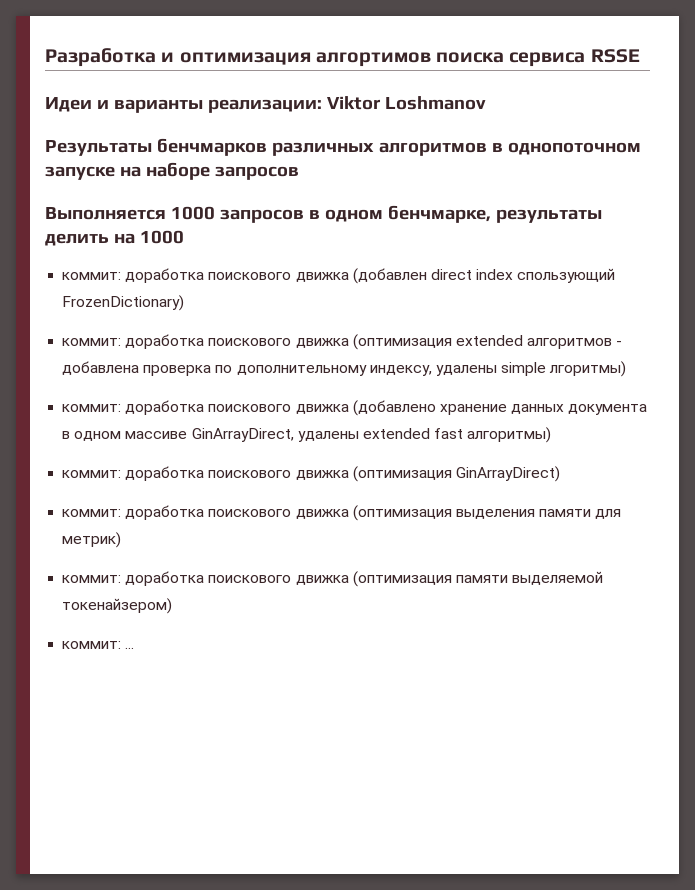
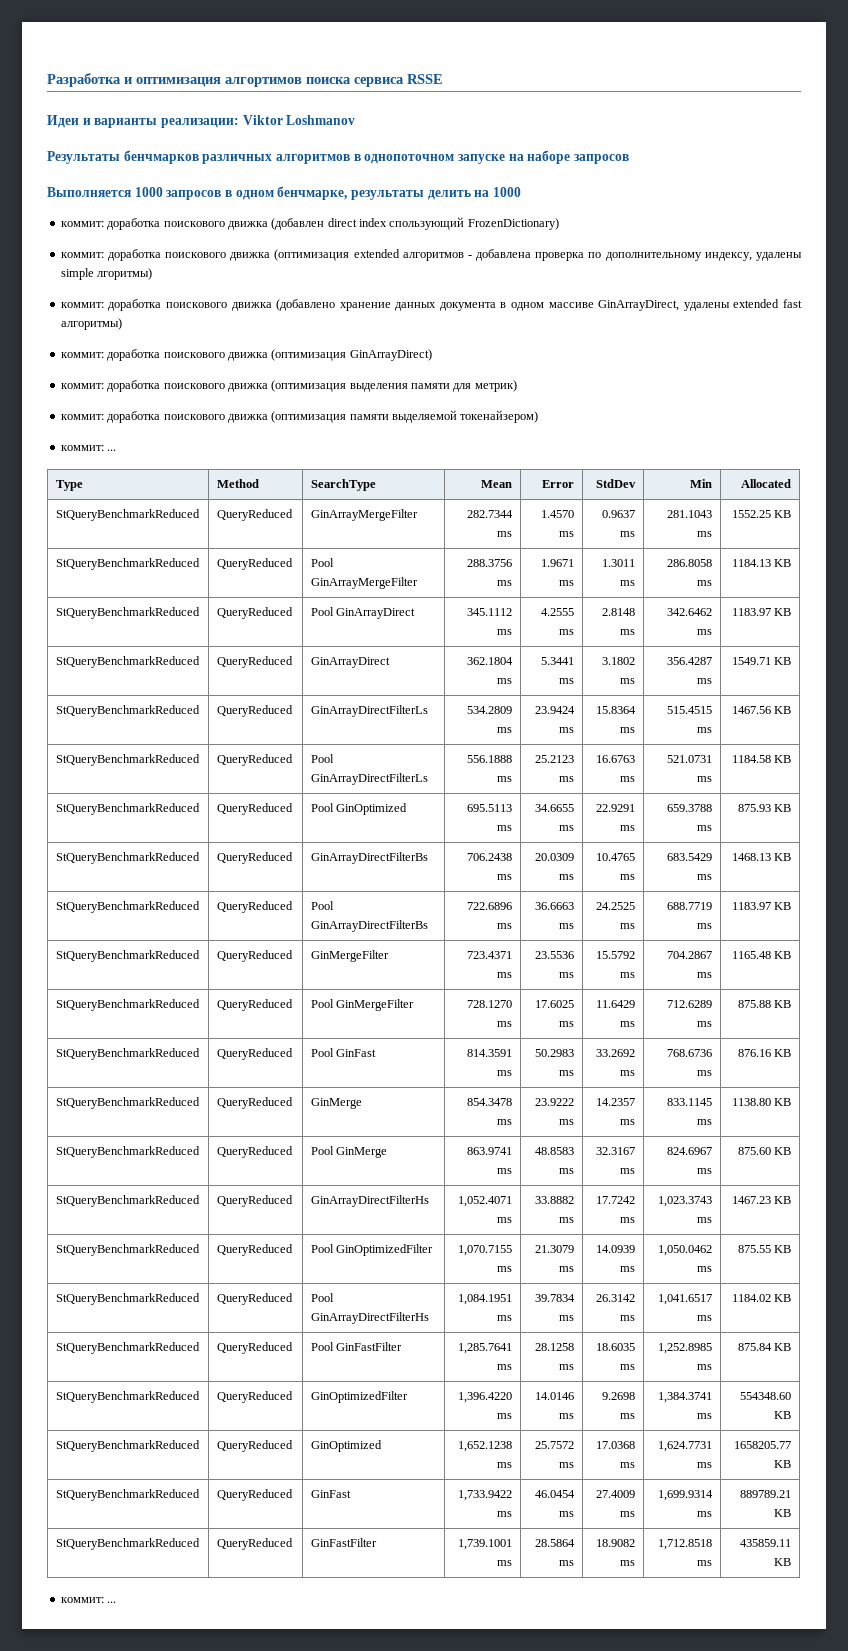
+ Type | Method | SearchType | Mean | Error | StdDev | Min | Allocated
+ StQueryBenchmarkReduced | QueryReduced | GinArrayMergeFilter | 282.7344 ms | 1.4570 ms | 0.9637 ms | 281.1043 ms | 1552.25 KB
+ StQueryBenchmarkReduced | QueryReduced | Pool GinArrayMergeFilter | 288.3756 ms | 1.9671 ms | 1.3011 ms | 286.8058 ms | 1184.13 KB
+ StQueryBenchmarkReduced | QueryReduced | Pool GinArrayDirect | 345.1112 ms | 4.2555 ms | 2.8148 ms | 342.6462 ms | 1183.97 KB
+ StQueryBenchmarkReduced | QueryReduced | GinArrayDirect | 362.1804 ms | 5.3441 ms | 3.1802 ms | 356.4287 ms | 1549.71 KB
+ StQueryBenchmarkReduced | QueryReduced | GinArrayDirectFilterLs | 534.2809 ms | 23.9424 ms | 15.8364 ms | 515.4515 ms | 1467.56 KB
+ StQueryBenchmarkReduced | QueryReduced | Pool GinArrayDirectFilterLs | 556.1888 ms | 25.2123 ms | 16.6763 ms | 521.0731 ms | 1184.58 KB
+ StQueryBenchmarkReduced | QueryReduced | Pool GinOptimized | 695.5113 ms | 34.6655 ms | 22.9291 ms | 659.3788 ms | 875.93 KB
+ StQueryBenchmarkReduced | QueryReduced | GinArrayDirectFilterBs | 706.2438 ms | 20.0309 ms | 10.4765 ms | 683.5429 ms | 1468.13 KB
+ StQueryBenchmarkReduced | QueryReduced | Pool GinArrayDirectFilterBs | 722.6896 ms | 36.6663 ms | 24.2525 ms | 688.7719 ms | 1183.97 KB
+ StQueryBenchmarkReduced | QueryReduced | GinMergeFilter | 723.4371 ms | 23.5536 ms | 15.5792 ms | 704.2867 ms | 1165.48 KB
+ StQueryBenchmarkReduced | QueryReduced | Pool GinMergeFilter | 728.1270 ms | 17.6025 ms | 11.6429 ms | 712.6289 ms | 875.88 KB
+ StQueryBenchmarkReduced | QueryReduced | Pool GinFast | 814.3591 ms | 50.2983 ms | 33.2692 ms | 768.6736 ms | 876.16 KB
+ StQueryBenchmarkReduced | QueryReduced | GinMerge | 854.3478 ms | 23.9222 ms | 14.2357 ms | 833.1145 ms | 1138.80 KB
+ StQueryBenchmarkReduced | QueryReduced | Pool GinMerge | 863.9741 ms | 48.8583 ms | 32.3167 ms | 824.6967 ms | 875.60 KB
+ StQueryBenchmarkReduced | QueryReduced | GinArrayDirectFilterHs | 1,052.4071 ms | 33.8882 ms | 17.7242 ms | 1,023.3743 ms | 1467.23 KB
+ StQueryBenchmarkReduced | QueryReduced | Pool GinOptimizedFilter | 1,070.7155 ms | 21.3079 ms | 14.0939 ms | 1,050.0462 ms | 875.55 KB
+ StQueryBenchmarkReduced | QueryReduced | Pool GinArrayDirectFilterHs | 1,084.1951 ms | 39.7834 ms | 26.3142 ms | 1,041.6517 ms | 1184.02 KB
+ StQueryBenchmarkReduced | QueryReduced | Pool GinFastFilter | 1,285.7641 ms | 28.1258 ms | 18.6035 ms | 1,252.8985 ms | 875.84 KB
+ StQueryBenchmarkReduced | QueryReduced | GinOptimizedFilter | 1,396.4220 ms | 14.0146 ms | 9.2698 ms | 1,384.3741 ms | 554348.60 KB
+ StQueryBenchmarkReduced | QueryReduced | GinOptimized | 1,652.1238 ms | 25.7572 ms | 17.0368 ms | 1,624.7731 ms | 1658205.77 KB
+ StQueryBenchmarkReduced | QueryReduced | GinFast | 1,733.9422 ms | 46.0454 ms | 27.4009 ms | 1,699.9314 ms | 889789.21 KB
+ StQueryBenchmarkReduced | QueryReduced | GinFastFilter | 1,739.1001 ms | 28.5864 ms | 18.9082 ms | 1,712.8518 ms | 435859.11 KB
+ коммит: ...

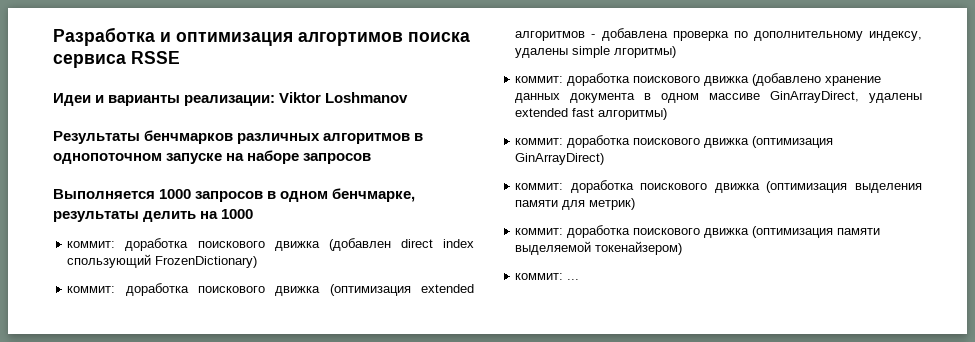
- Type | Method | SearchType | Mean | Error | StdDev | Min | Allocated
- StQueryBenchmarkReduced | QueryReduced | GinArrayMergeFilter | 282.7344 ms | 1.4570 ms | 0.9637 ms | 281.1043 ms | 1552.25 KB
- StQueryBenchmarkReduced | QueryReduced | Pool GinArrayMergeFilter | 288.3756 ms | 1.9671 ms | 1.3011 ms | 286.8058 ms | 1184.13 KB
- StQueryBenchmarkReduced | QueryReduced | Pool GinArrayDirect | 345.1112 ms | 4.2555 ms | 2.8148 ms | 342.6462 ms | 1183.97 KB
- StQueryBenchmarkReduced | QueryReduced | GinArrayDirect | 362.1804 ms | 5.3441 ms | 3.1802 ms | 356.4287 ms | 1549.71 KB
- StQueryBenchmarkReduced | QueryReduced | GinArrayDirectFilterLs | 534.2809 ms | 23.9424 ms | 15.8364 ms | 515.4515 ms | 1467.56 KB
- StQueryBenchmarkReduced | QueryReduced | Pool GinArrayDirectFilterLs | 556.1888 ms | 25.2123 ms | 16.6763 ms | 521.0731 ms | 1184.58 KB
- StQueryBenchmarkReduced | QueryReduced | Pool GinOptimized | 695.5113 ms | 34.6655 ms | 22.9291 ms | 659.3788 ms | 875.93 KB
- StQueryBenchmarkReduced | QueryReduced | GinArrayDirectFilterBs | 706.2438 ms | 20.0309 ms | 10.4765 ms | 683.5429 ms | 1468.13 KB
- StQueryBenchmarkReduced | QueryReduced | Pool GinArrayDirectFilterBs | 722.6896 ms | 36.6663 ms | 24.2525 ms | 688.7719 ms | 1183.97 KB
- StQueryBenchmarkReduced | QueryReduced | GinMergeFilter | 723.4371 ms | 23.5536 ms | 15.5792 ms | 704.2867 ms | 1165.48 KB
- StQueryBenchmarkReduced | QueryReduced | Pool GinMergeFilter | 728.1270 ms | 17.6025 ms | 11.6429 ms | 712.6289 ms | 875.88 KB
- StQueryBenchmarkReduced | QueryReduced | Pool GinFast | 814.3591 ms | 50.2983 ms | 33.2692 ms | 768.6736 ms | 876.16 KB
- StQueryBenchmarkReduced | QueryReduced | GinMerge | 854.3478 ms | 23.9222 ms | 14.2357 ms | 833.1145 ms | 1138.80 KB
- StQueryBenchmarkReduced | QueryReduced | Pool GinMerge | 863.9741 ms | 48.8583 ms | 32.3167 ms | 824.6967 ms | 875.60 KB
- StQueryBenchmarkReduced | QueryReduced | GinArrayDirectFilterHs | 1,052.4071 ms | 33.8882 ms | 17.7242 ms | 1,023.3743 ms | 1467.23 KB
- StQueryBenchmarkReduced | QueryReduced | Pool GinOptimizedFilter | 1,070.7155 ms | 21.3079 ms | 14.0939 ms | 1,050.0462 ms | 875.55 KB
- StQueryBenchmarkReduced | QueryReduced | Pool GinArrayDirectFilterHs | 1,084.1951 ms | 39.7834 ms | 26.3142 ms | 1,041.6517 ms | 1184.02 KB
- StQueryBenchmarkReduced | QueryReduced | Pool GinFastFilter | 1,285.7641 ms | 28.1258 ms | 18.6035 ms | 1,252.8985 ms | 875.84 KB
- StQueryBenchmarkReduced | QueryReduced | GinOptimizedFilter | 1,396.4220 ms | 14.0146 ms | 9.2698 ms | 1,384.3741 ms | 554348.60 KB
- StQueryBenchmarkReduced | QueryReduced | GinOptimized | 1,652.1238 ms | 25.7572 ms | 17.0368 ms | 1,624.7731 ms | 1658205.77 KB
- StQueryBenchmarkReduced | QueryReduced | GinFast | 1,733.9422 ms | 46.0454 ms | 27.4009 ms | 1,699.9314 ms | 889789.21 KB
- StQueryBenchmarkReduced | QueryReduced | GinFastFilter | 1,739.1001 ms | 28.5864 ms | 18.9082 ms | 1,712.8518 ms | 435859.11 KB
- коммит: ...

